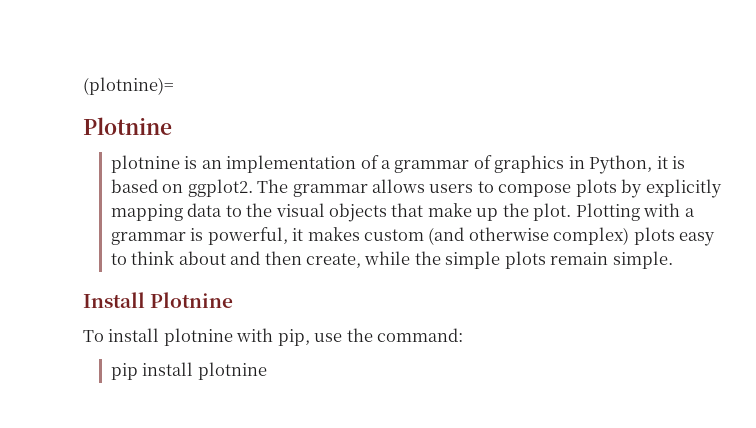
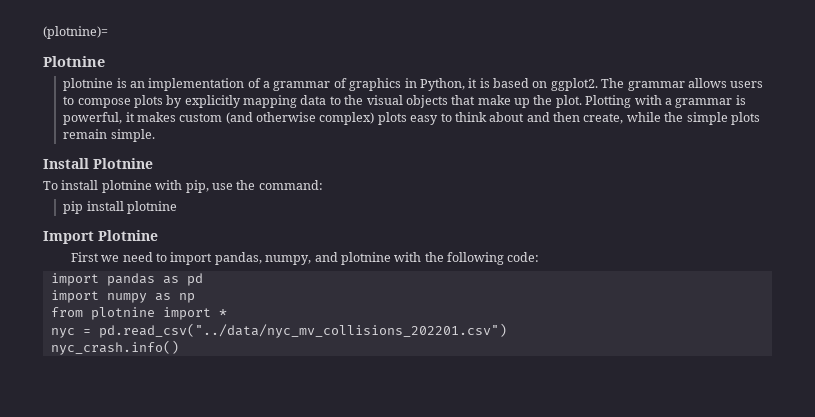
+ Import Plotnine
+ First we need to import pandas, numpy, and plotnine with the following code:
+ import pandas as pd
+ import numpy as np
+ from plotnine import *
+ nyc = pd.read_csv("../data/nyc_mv_collisions_202201.csv")
+ nyc_crash.info()

